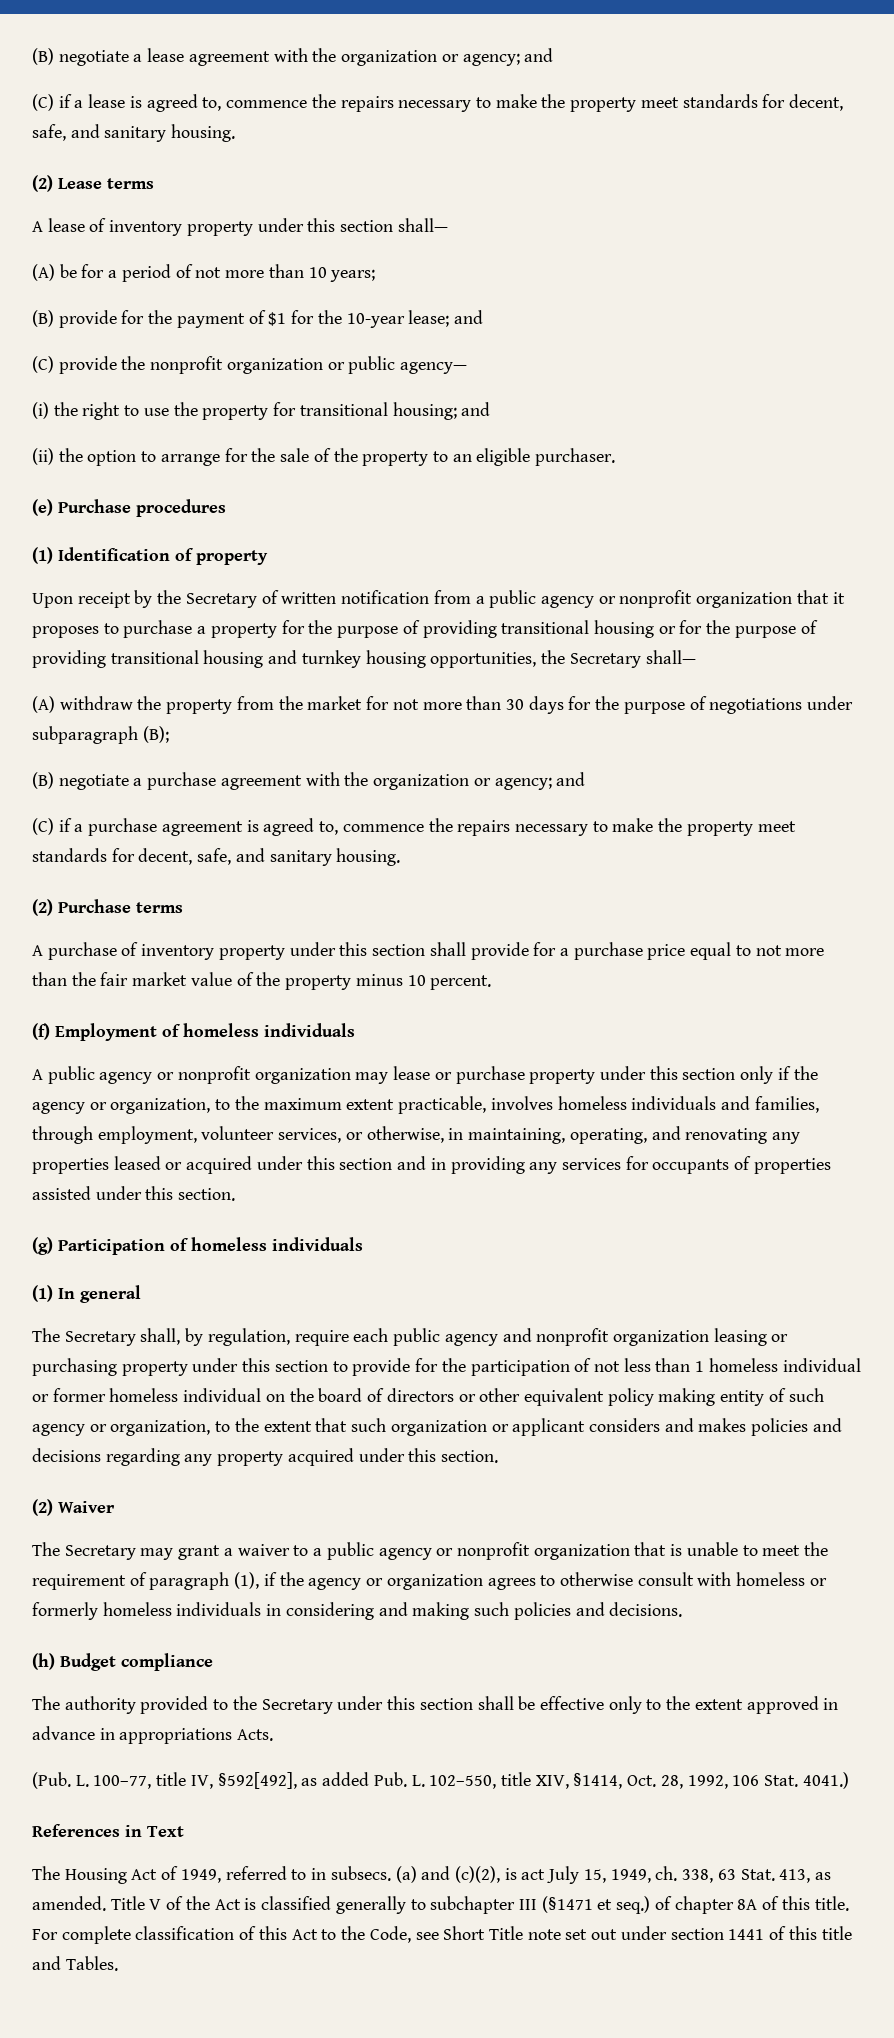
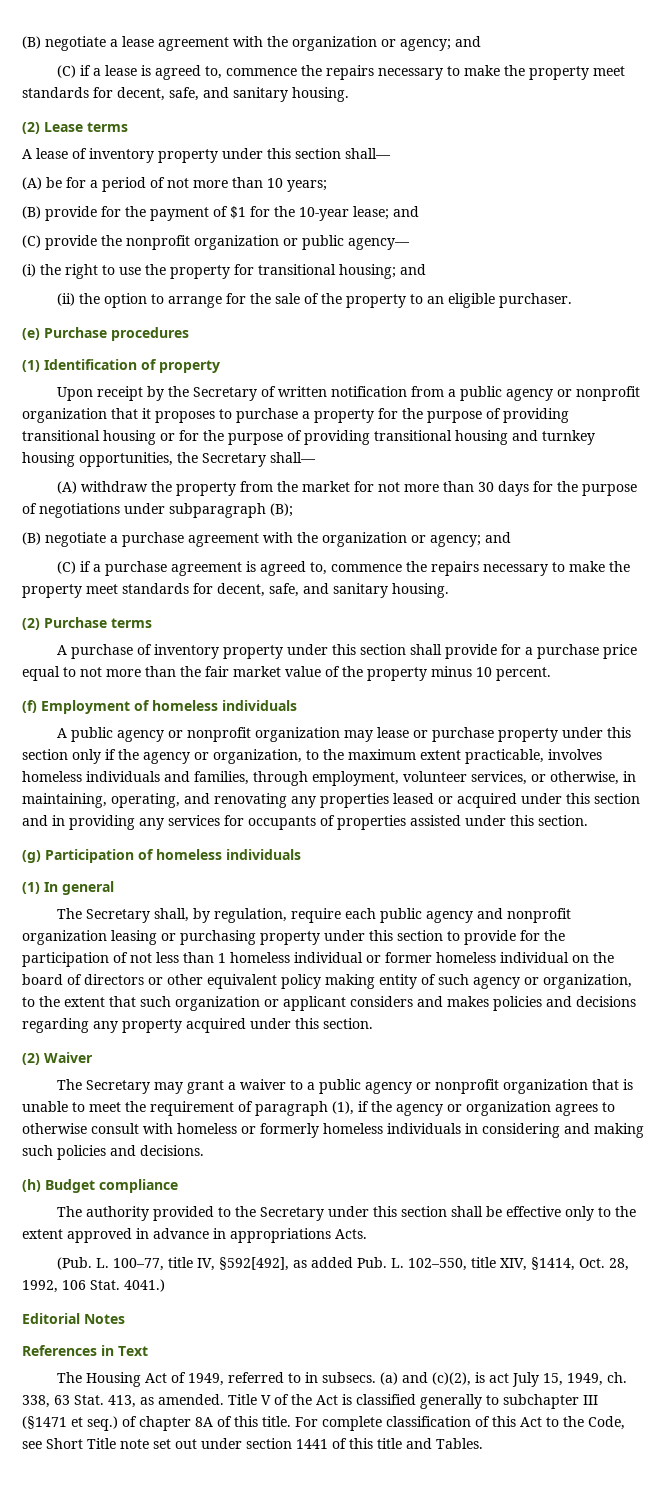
+ Editorial Notes

